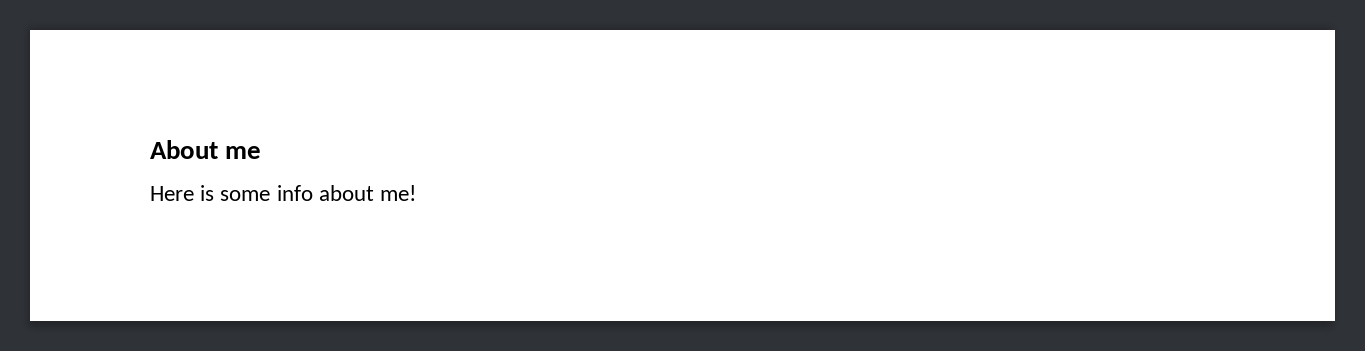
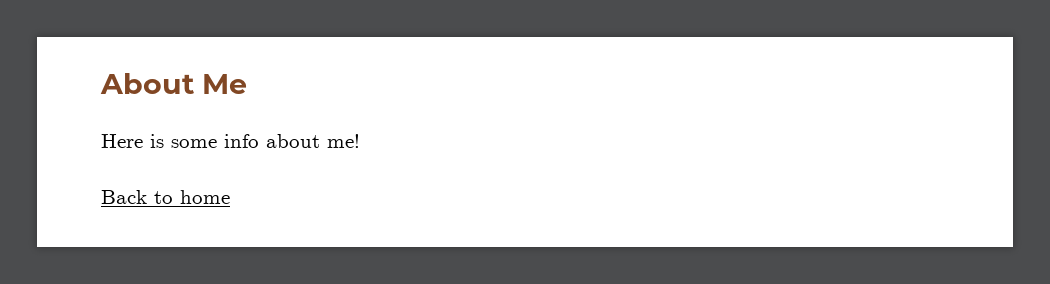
- About me
+ About Me
+ Back to home

